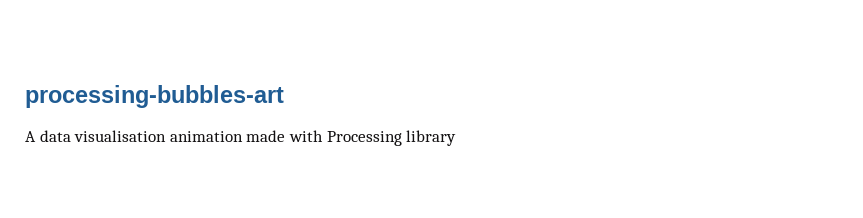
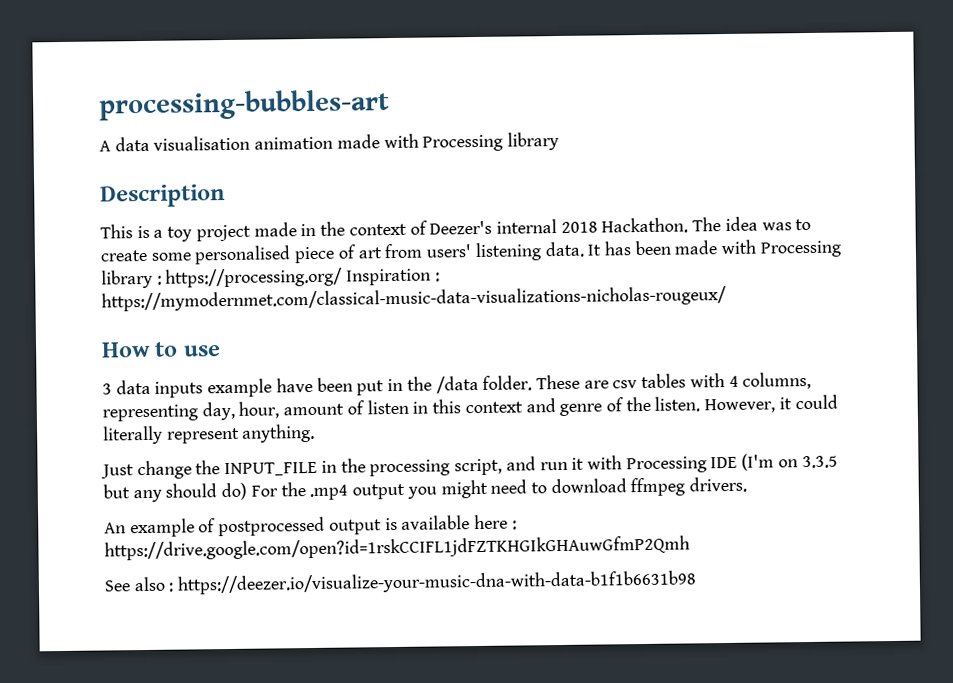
+ Description
+ This is a toy project made in the context of Deezer's internal 2018 Hackathon. The idea was to create some personalised piece of art from users' listening data. It has been made with Processing library : https://processing.org/ Inspiration : https://mymodernmet.com/classical-music-data-visualizations-nicholas-rougeux/
+ How to use
+ 3 data inputs example have been put in the /data folder. These are csv tables with 4 columns, representing day, hour, amount of listen in this context and genre of the listen. However, it could literally represent anything.
+ Just change the INPUT_FILE in the processing script, and run it with Processing IDE (I'm on 3.3.5 but any should do) For the .mp4 output you might need to download ffmpeg drivers.
+ An example of postprocessed output is available here : https://drive.google.com/open?id=1rskCCIFL1jdFZTKHGIkGHAuwGfmP2Qmh
+ See also : https://deezer.io/visualize-your-music-dna-with-data-b1f1b6631b98

